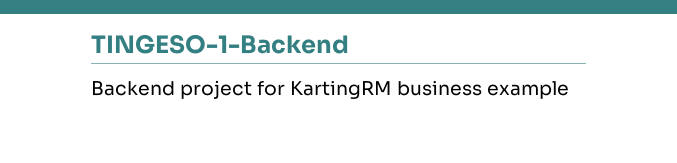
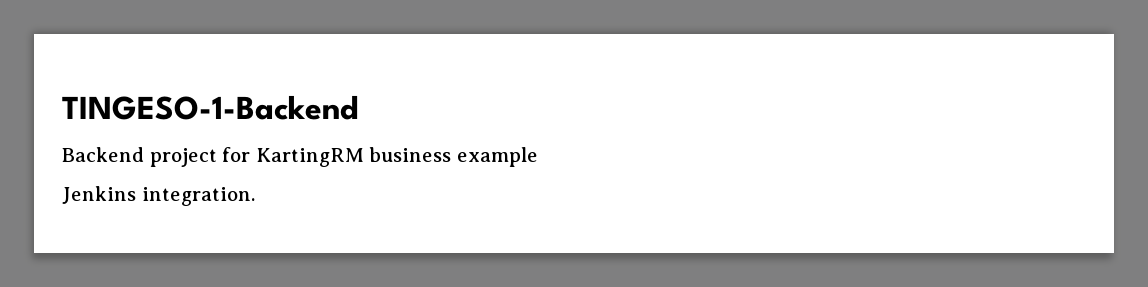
+ Jenkins integration.

